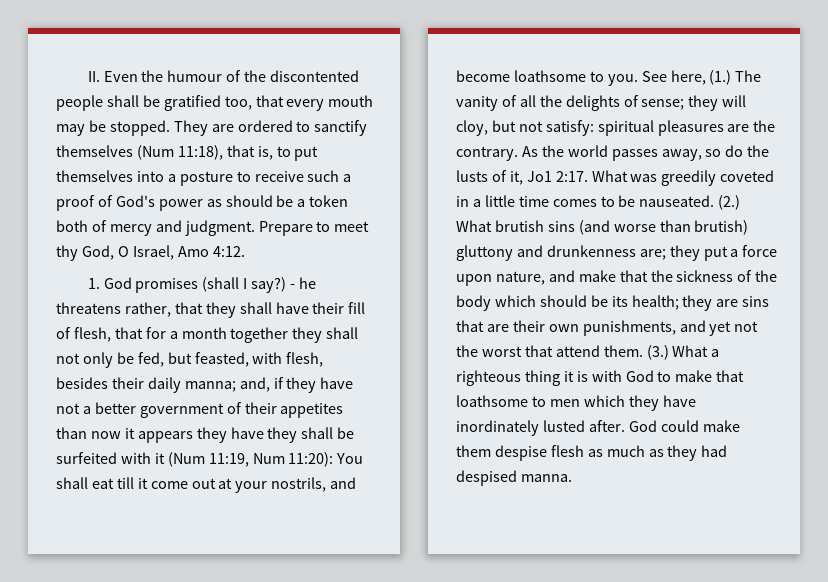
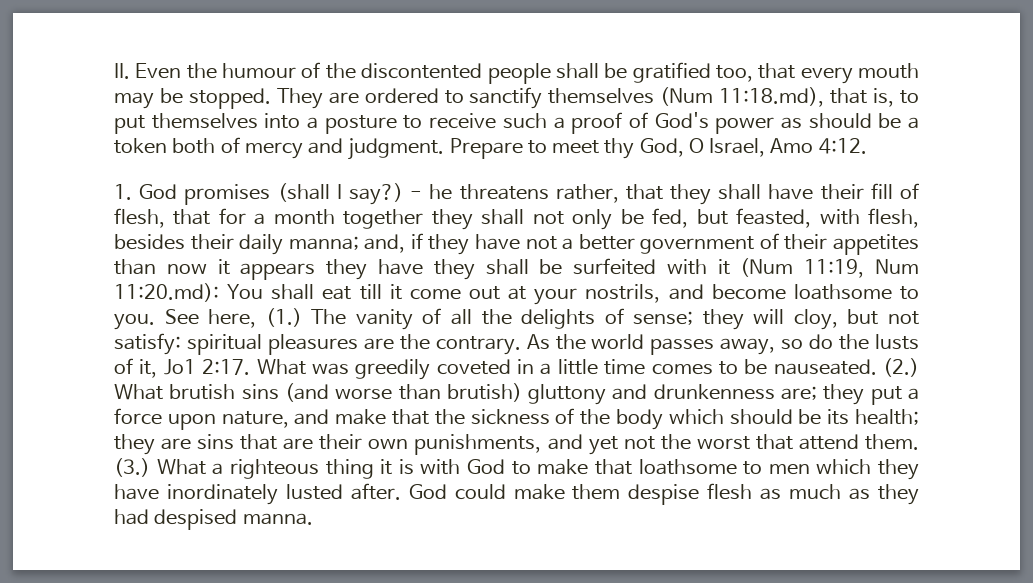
- They are ordered to sanctify themselves (Num 11:18), that is, to put themselves into a posture to receive such a proof of God's power as should be a token both of mercy and judgment.
+ They are ordered to sanctify themselves (Num 11:18.md), that is, to put themselves into a posture to receive such a proof of God's power as should be a token both of mercy and judgment.
- and, if they have not a better government of their appetites than now it appears they have they shall be surfeited with it (Num 11:19, Num 11:20):
+ and, if they have not a better government of their appetites than now it appears they have they shall be surfeited with it (Num 11:19, Num 11:20.md):

